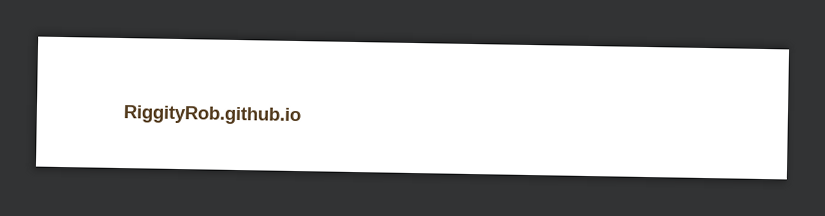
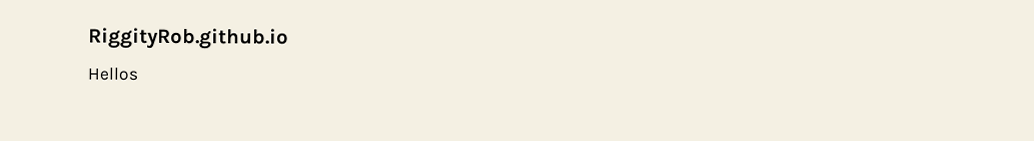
+ Hellos

